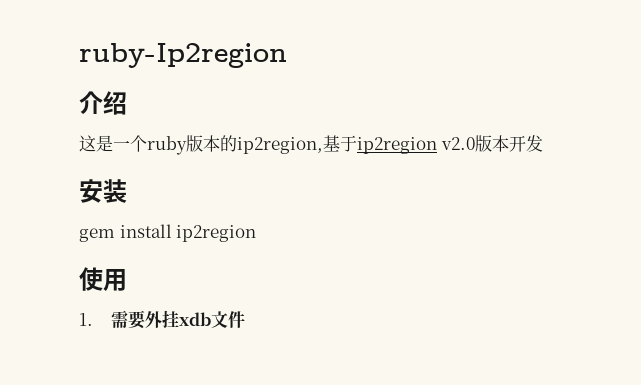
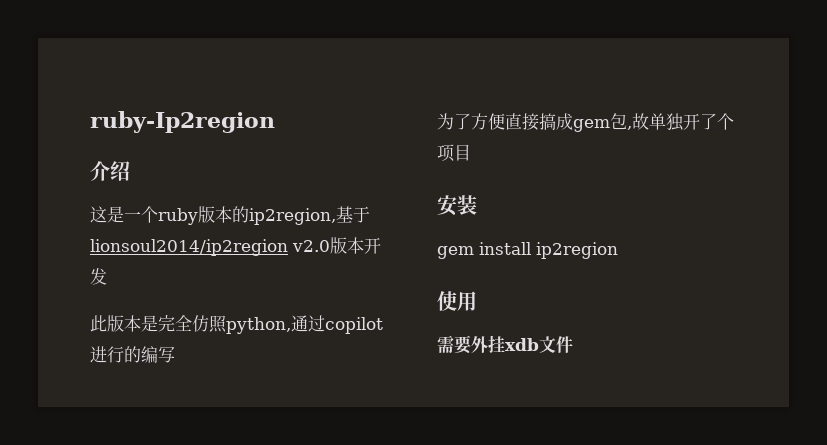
- 这是一个ruby版本的ip2region,基于ip2region v2.0版本开发
+ 这是一个ruby版本的ip2region,基于lionsoul2014/ip2region v2.0版本开发
+ 此版本是完全仿照python,通过copilot进行的编写
+ 为了方便直接搞成gem包,故单独开了个项目
- 1.需要外挂xdb文件
+ 需要外挂xdb文件

